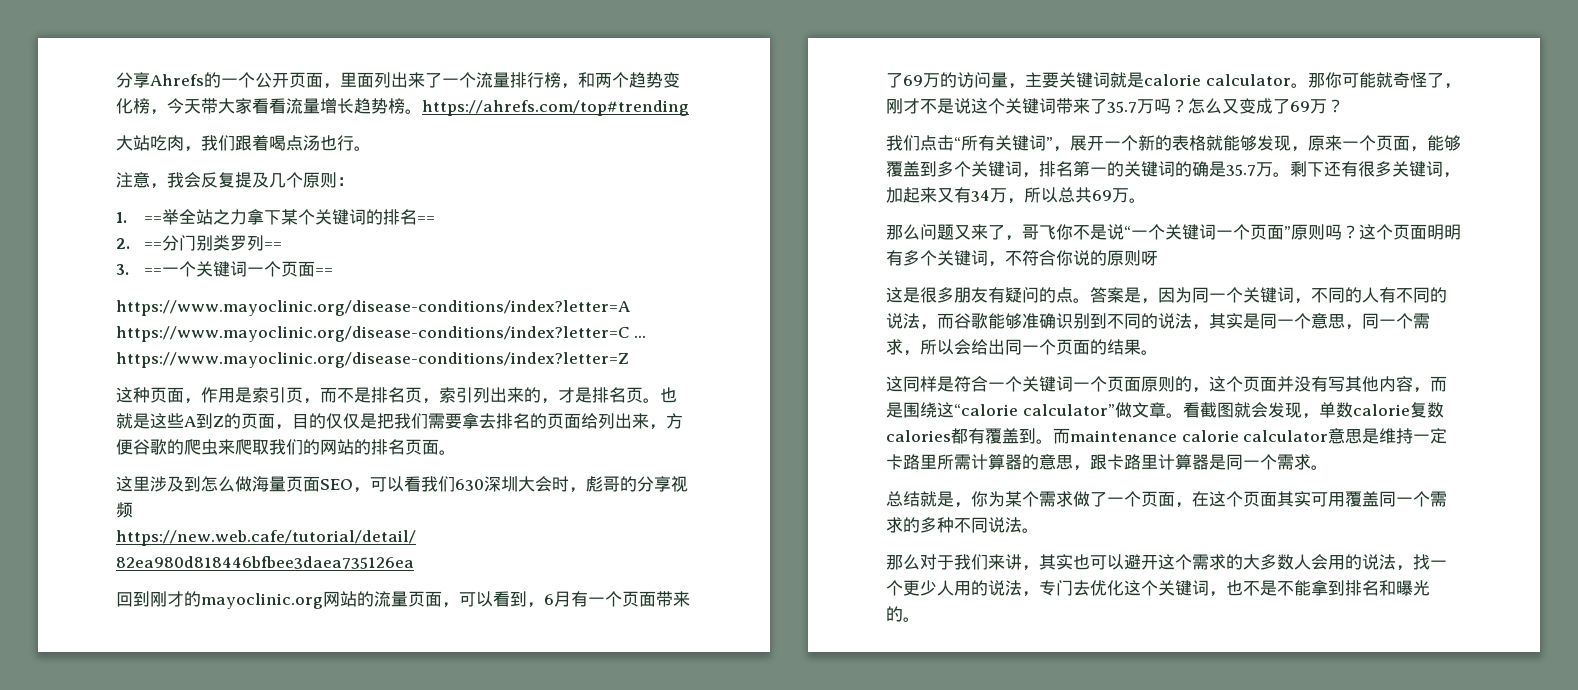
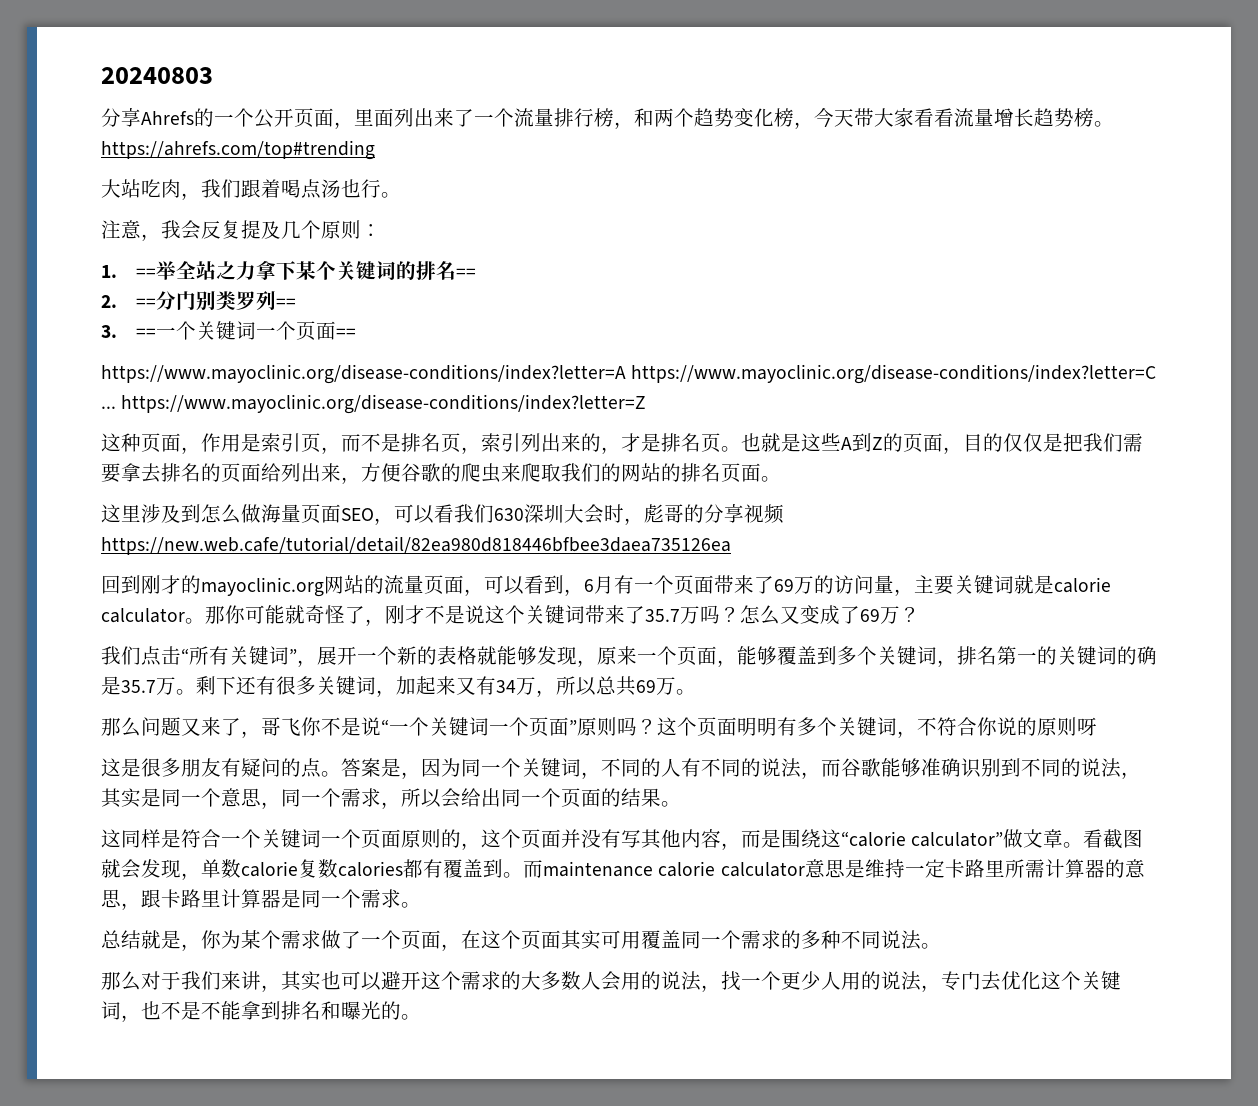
+ 20240803

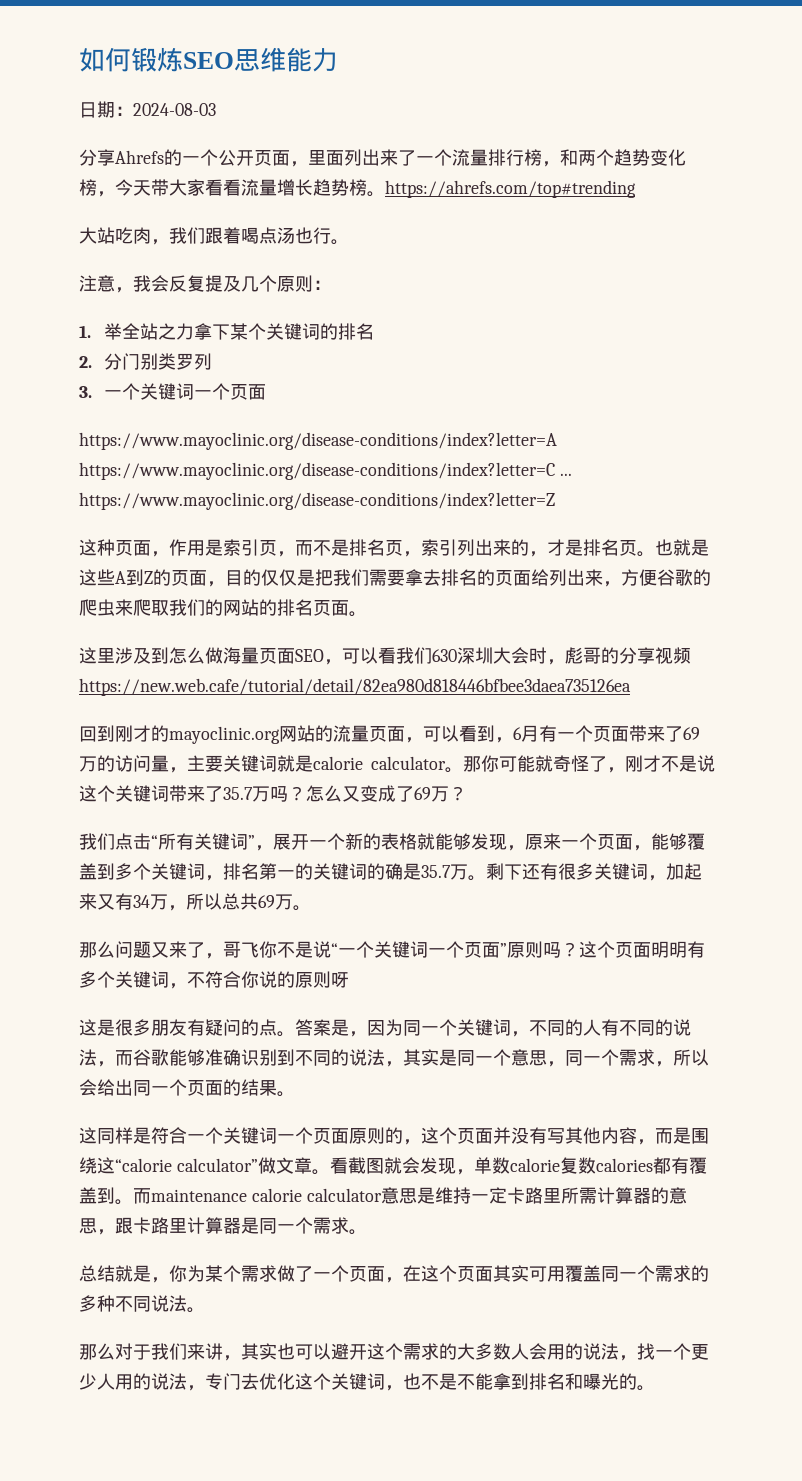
- 20240803
+ 如何锻炼SEO思维能力
+ 日期：2024-08-03
- 1. ==举全站之力拿下某个关键词的排名==
+ 1.举全站之力拿下某个关键词的排名
- 2. ==分门别类罗列==
+ 2.分门别类罗列
- 3. ==一个关键词一个页面==
+ 3.一个关键词一个页面

